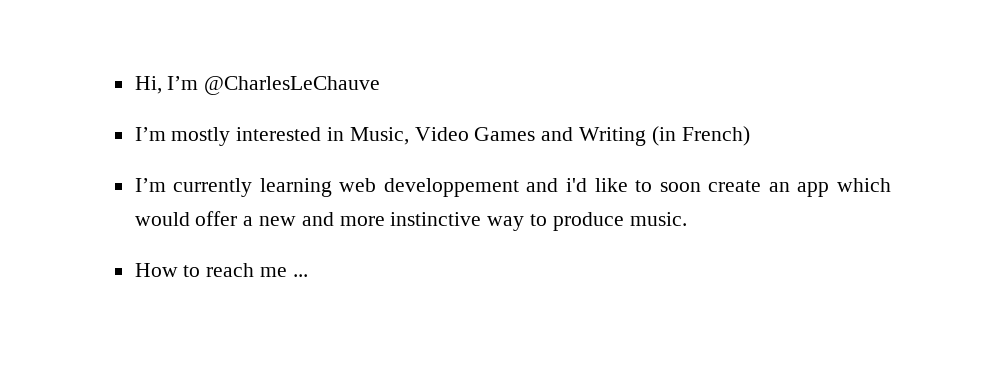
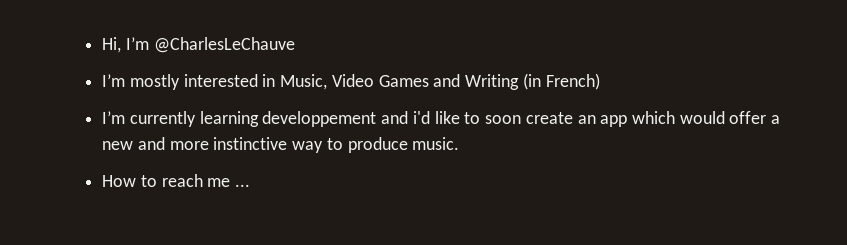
- I’m currently learning web developpement and i'd like to soon create an app which would offer a new and more instinctive way to produce music.
+ I’m currently learning developpement and i'd like to soon create an app which would offer a new and more instinctive way to produce music.

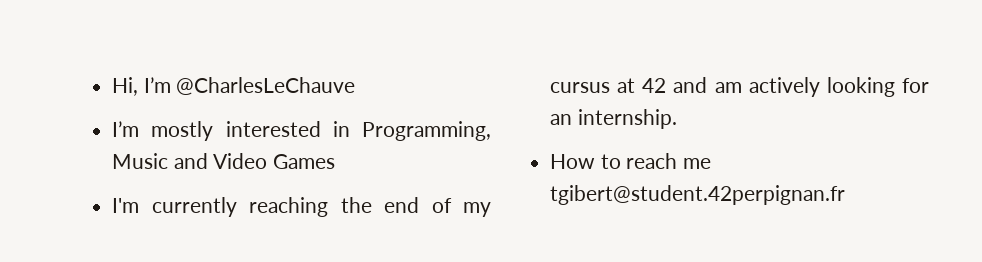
- I’m mostly interested in Music, Video Games and Writing (in French)
- I’m currently learning developpement and i'd like to soon create an app which would offer a new and more instinctive way to produce music.
+ I’m mostly interested in Programming, Music and Video Games
+ I'm currently reaching the end of my cursus at 42 and am actively looking for an internship.
- How to reach me ...
+ How to reach me tgibert@student.42perpignan.fr

